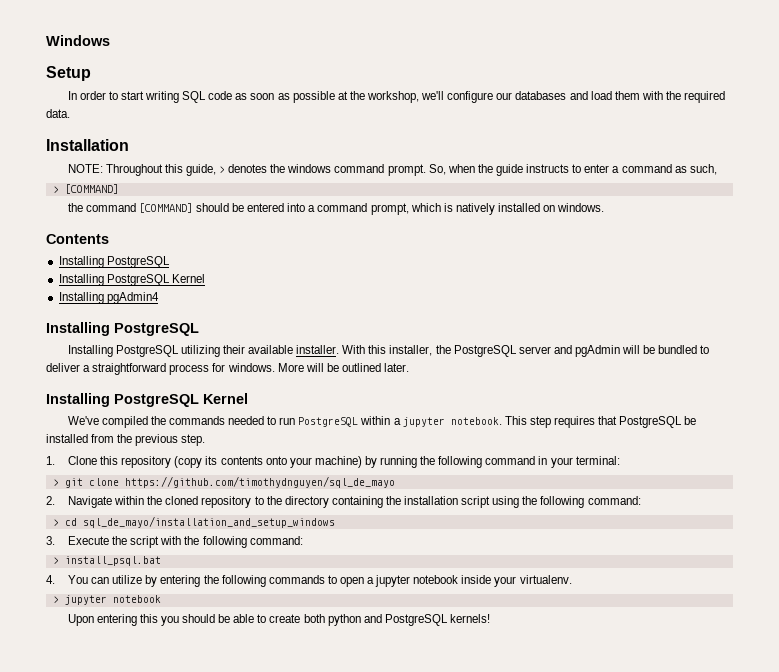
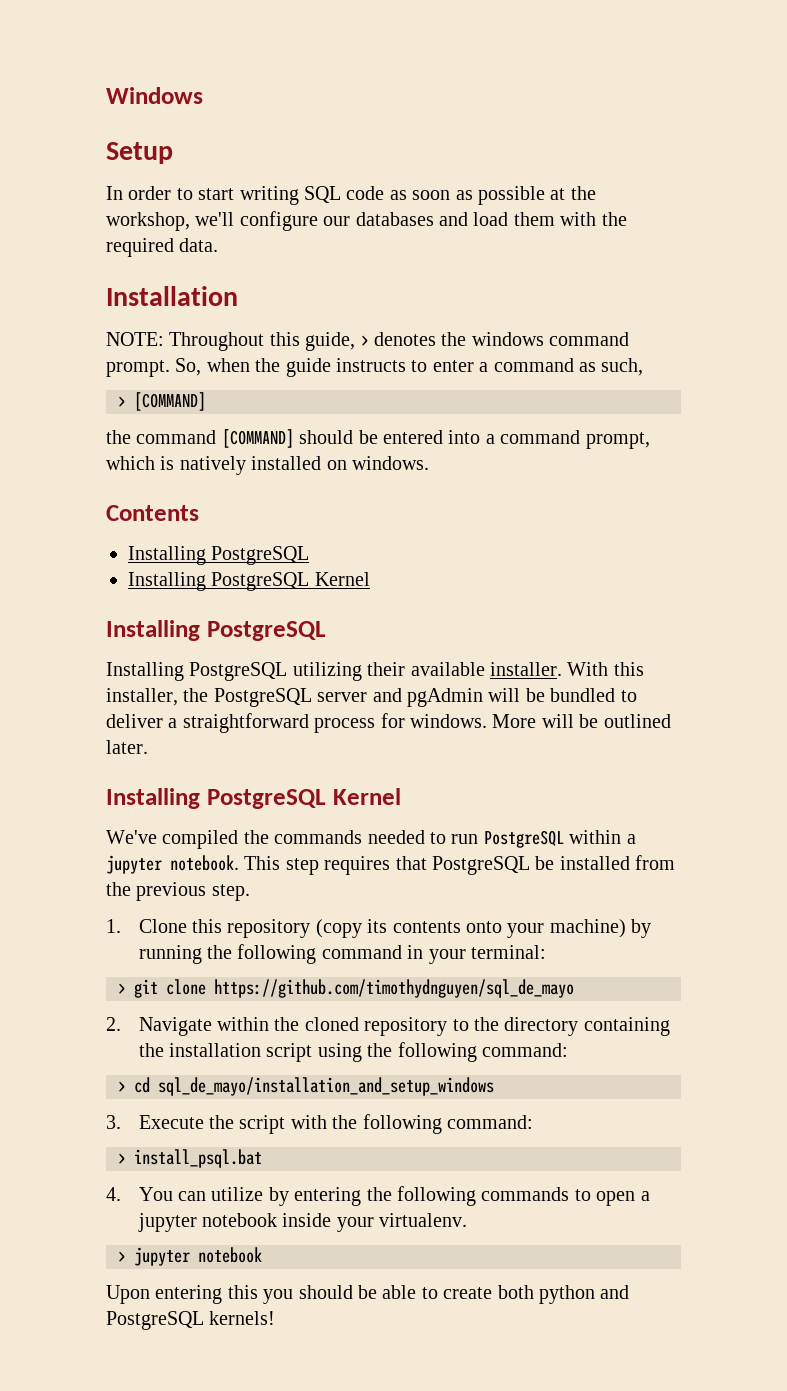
- Installing pgAdmin4

